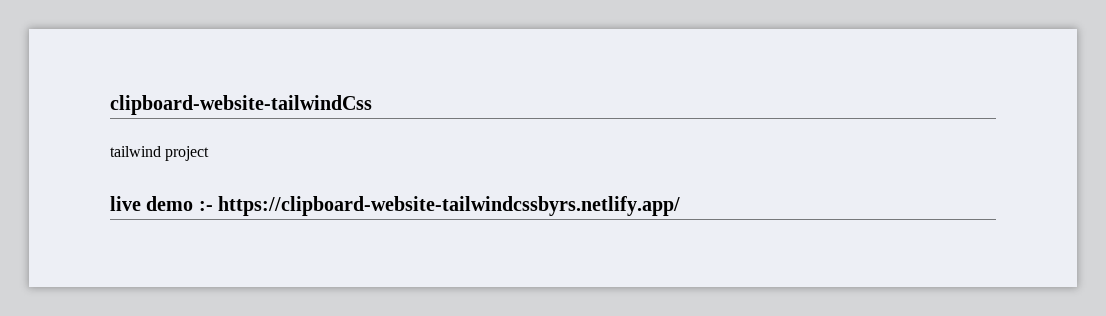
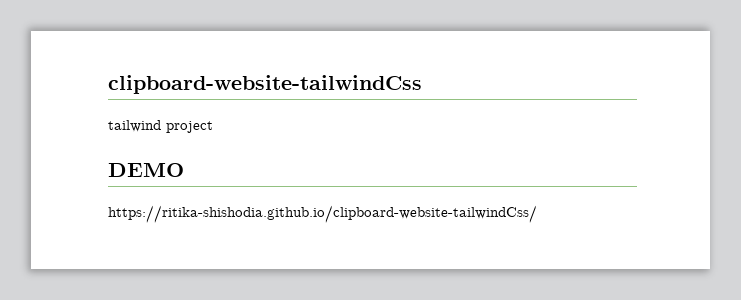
- live demo :- https://clipboard-website-tailwindcssbyrs.netlify.app/
+ DEMO
+ https://ritika-shishodia.github.io/clipboard-website-tailwindCss/

